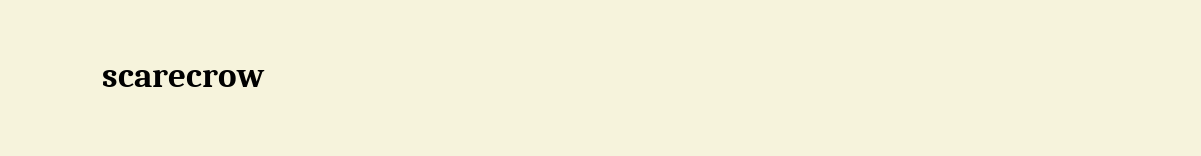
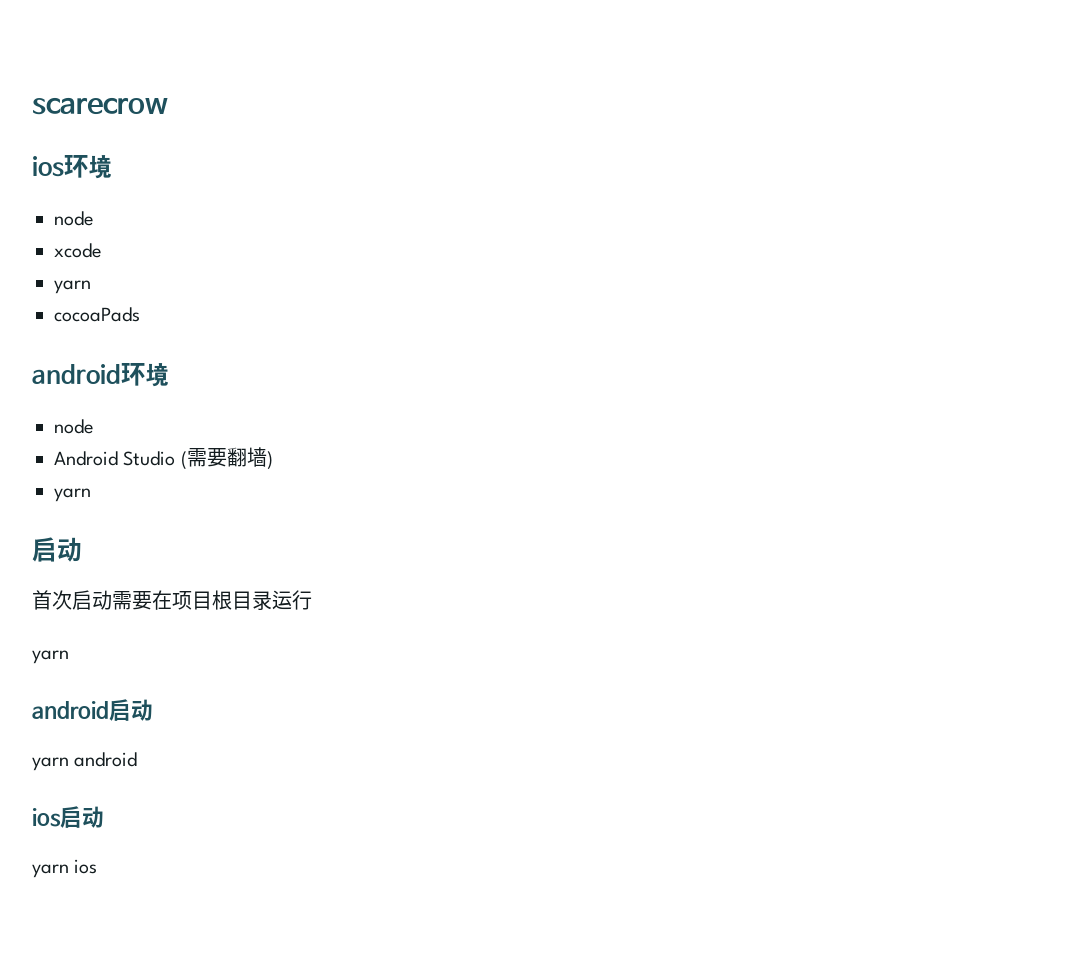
+ ios环境
+ node
+ xcode
+ yarn
+ cocoaPads
+ android环境
+ node
+ Android Studio (需要翻墙)
+ yarn
+ 启动
+ 首次启动需要在项目根目录运行
+ yarn
+ android启动
+ yarn android
+ ios启动
+ yarn ios

